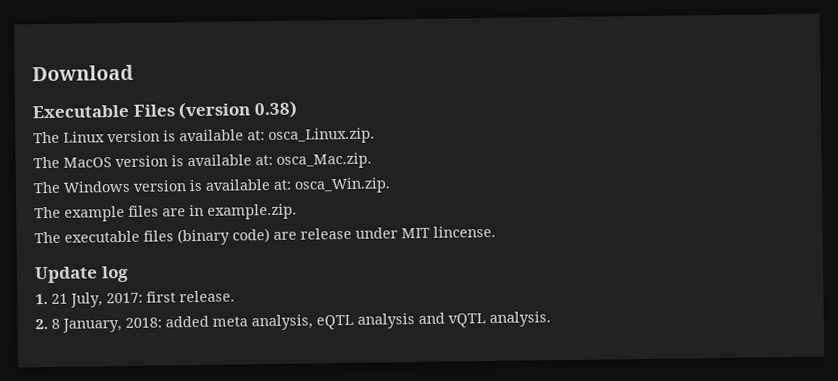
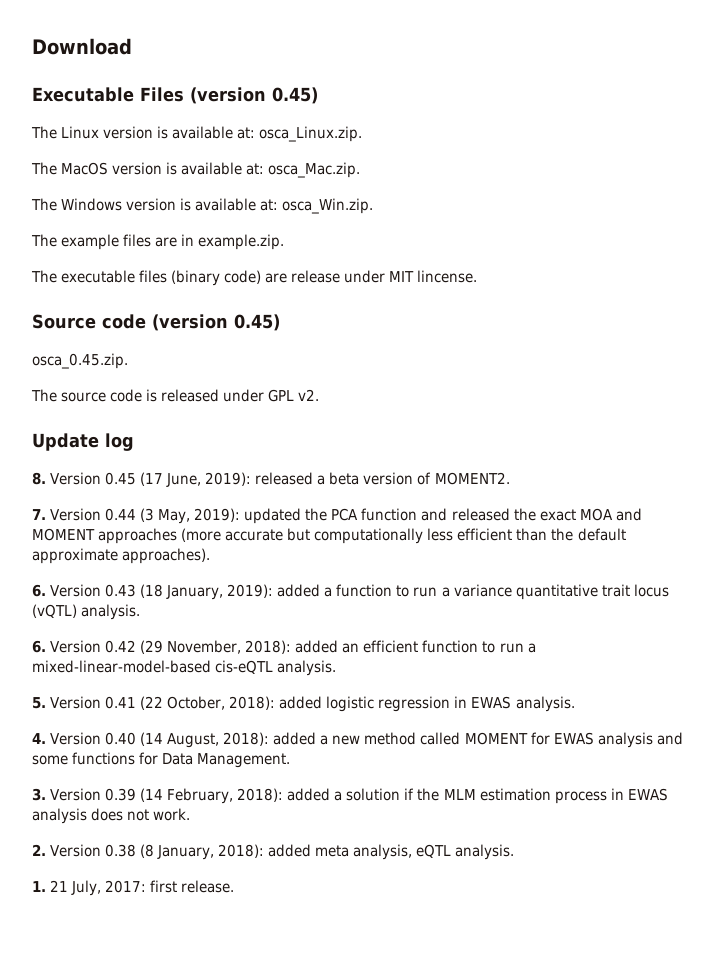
- Executable Files (version 0.38)
+ Executable Files (version 0.45)
+ Source code (version 0.45)
+ osca_0.45.zip.
+ The source code is released under GPL v2.
  Update log
+ 8. Version 0.45 (17 June, 2019): released a beta version of MOMENT2.
+ 7. Version 0.44 (3 May, 2019): updated the PCA function and released the exact MOA and MOMENT approaches (more accurate but computationally less efficient than the default approximate approaches).
+ 6. Version 0.43 (18 January, 2019): added a function to run a variance quantitative trait locus (vQTL) analysis.
+ 6. Version 0.42 (29 November, 2018): added an efficient function to run a mixed-linear-model-based cis-eQTL analysis.
+ 5. Version 0.41 (22 October, 2018): added logistic regression in EWAS analysis.
+ 4. Version 0.40 (14 August, 2018): added a new method called MOMENT for EWAS analysis and some functions for Data Management.
+ 3. Version 0.39 (14 February, 2018): added a solution if the MLM estimation process in EWAS analysis does not work.
+ 2. Version 0.38 (8 January, 2018): added meta analysis, eQTL analysis.
- 2. 8 January, 2018: added meta analysis, eQTL analysis and vQTL analysis.

